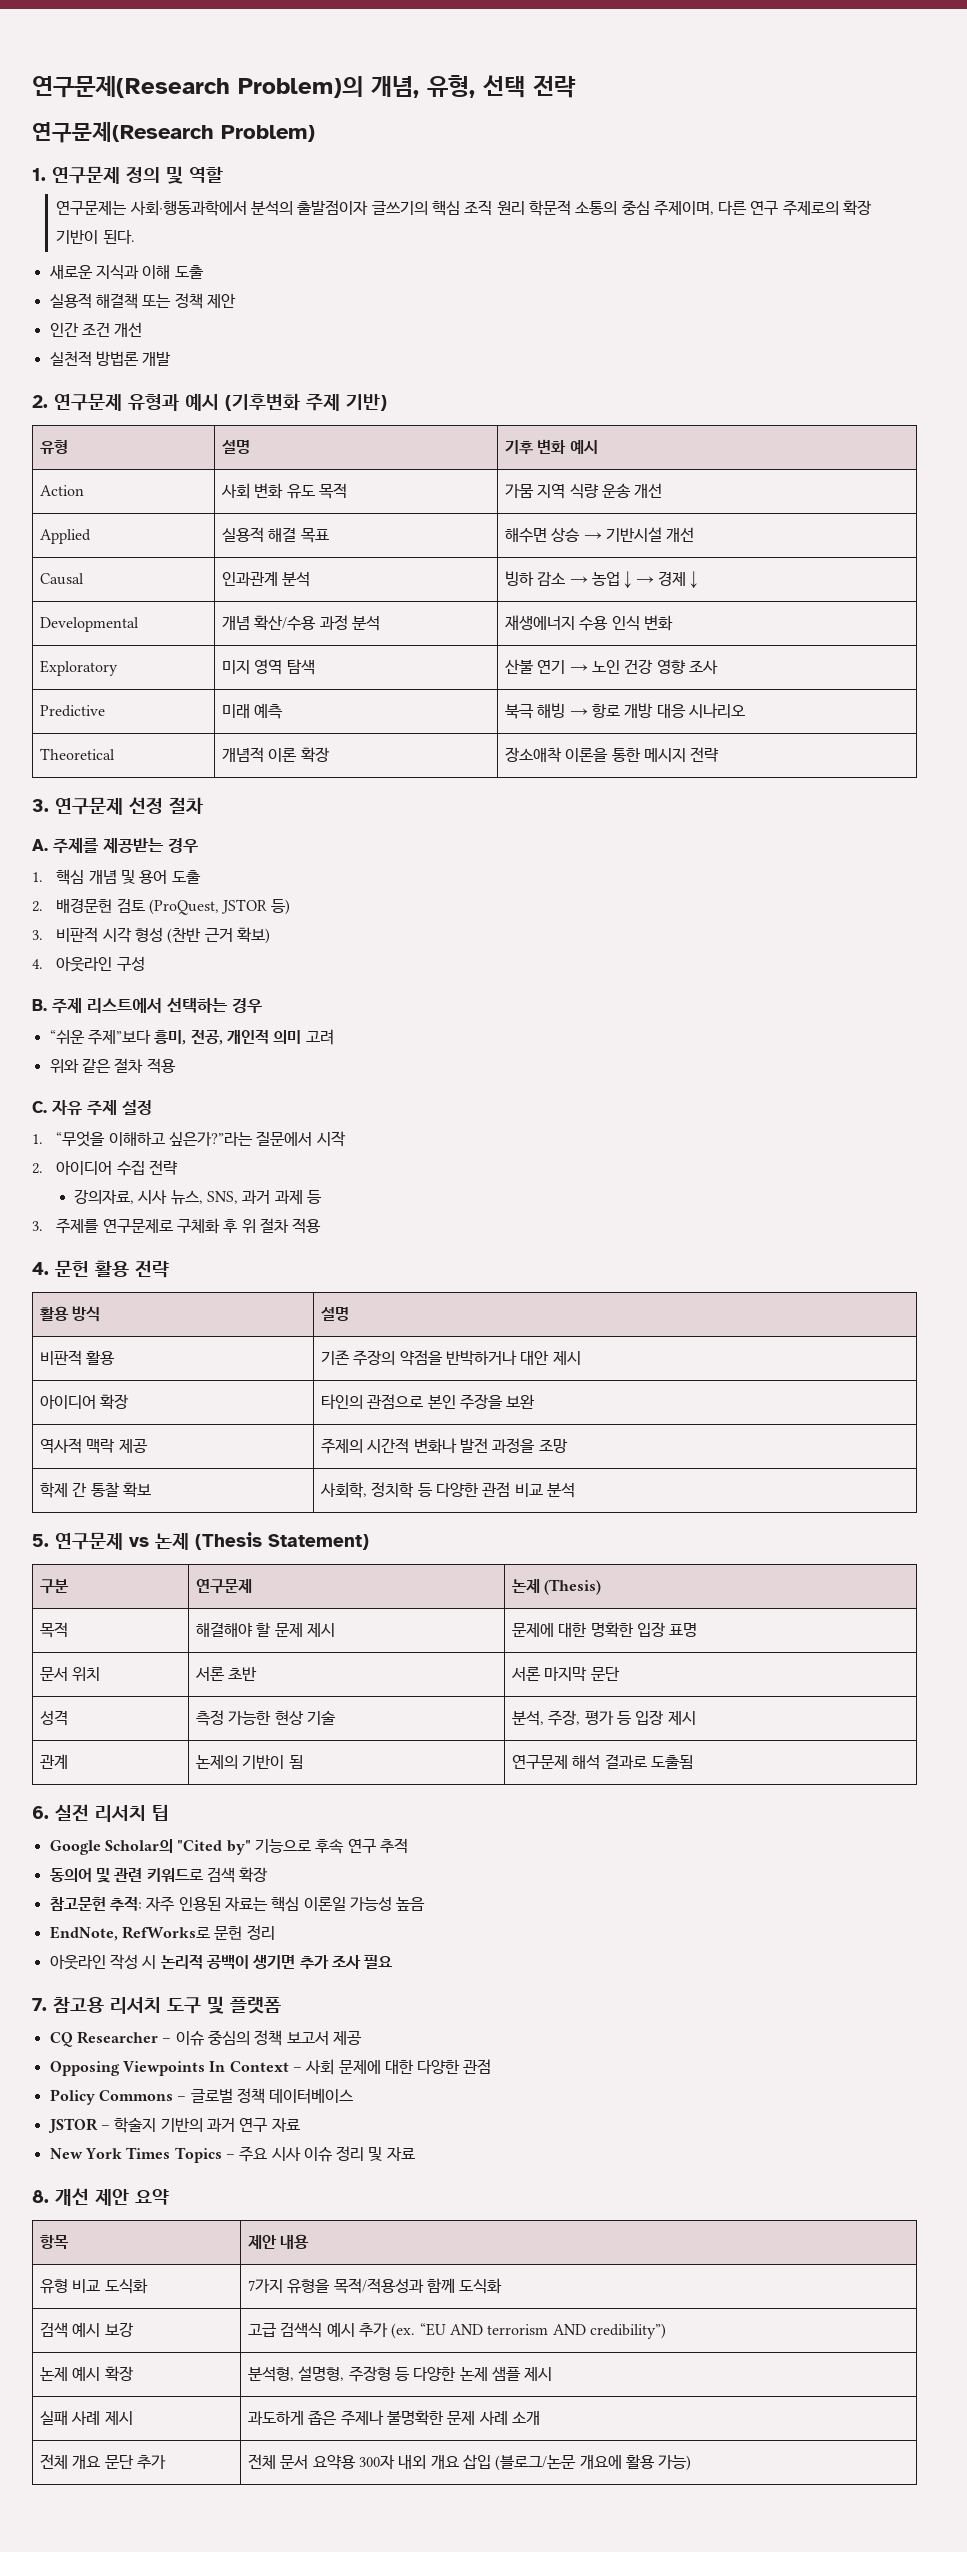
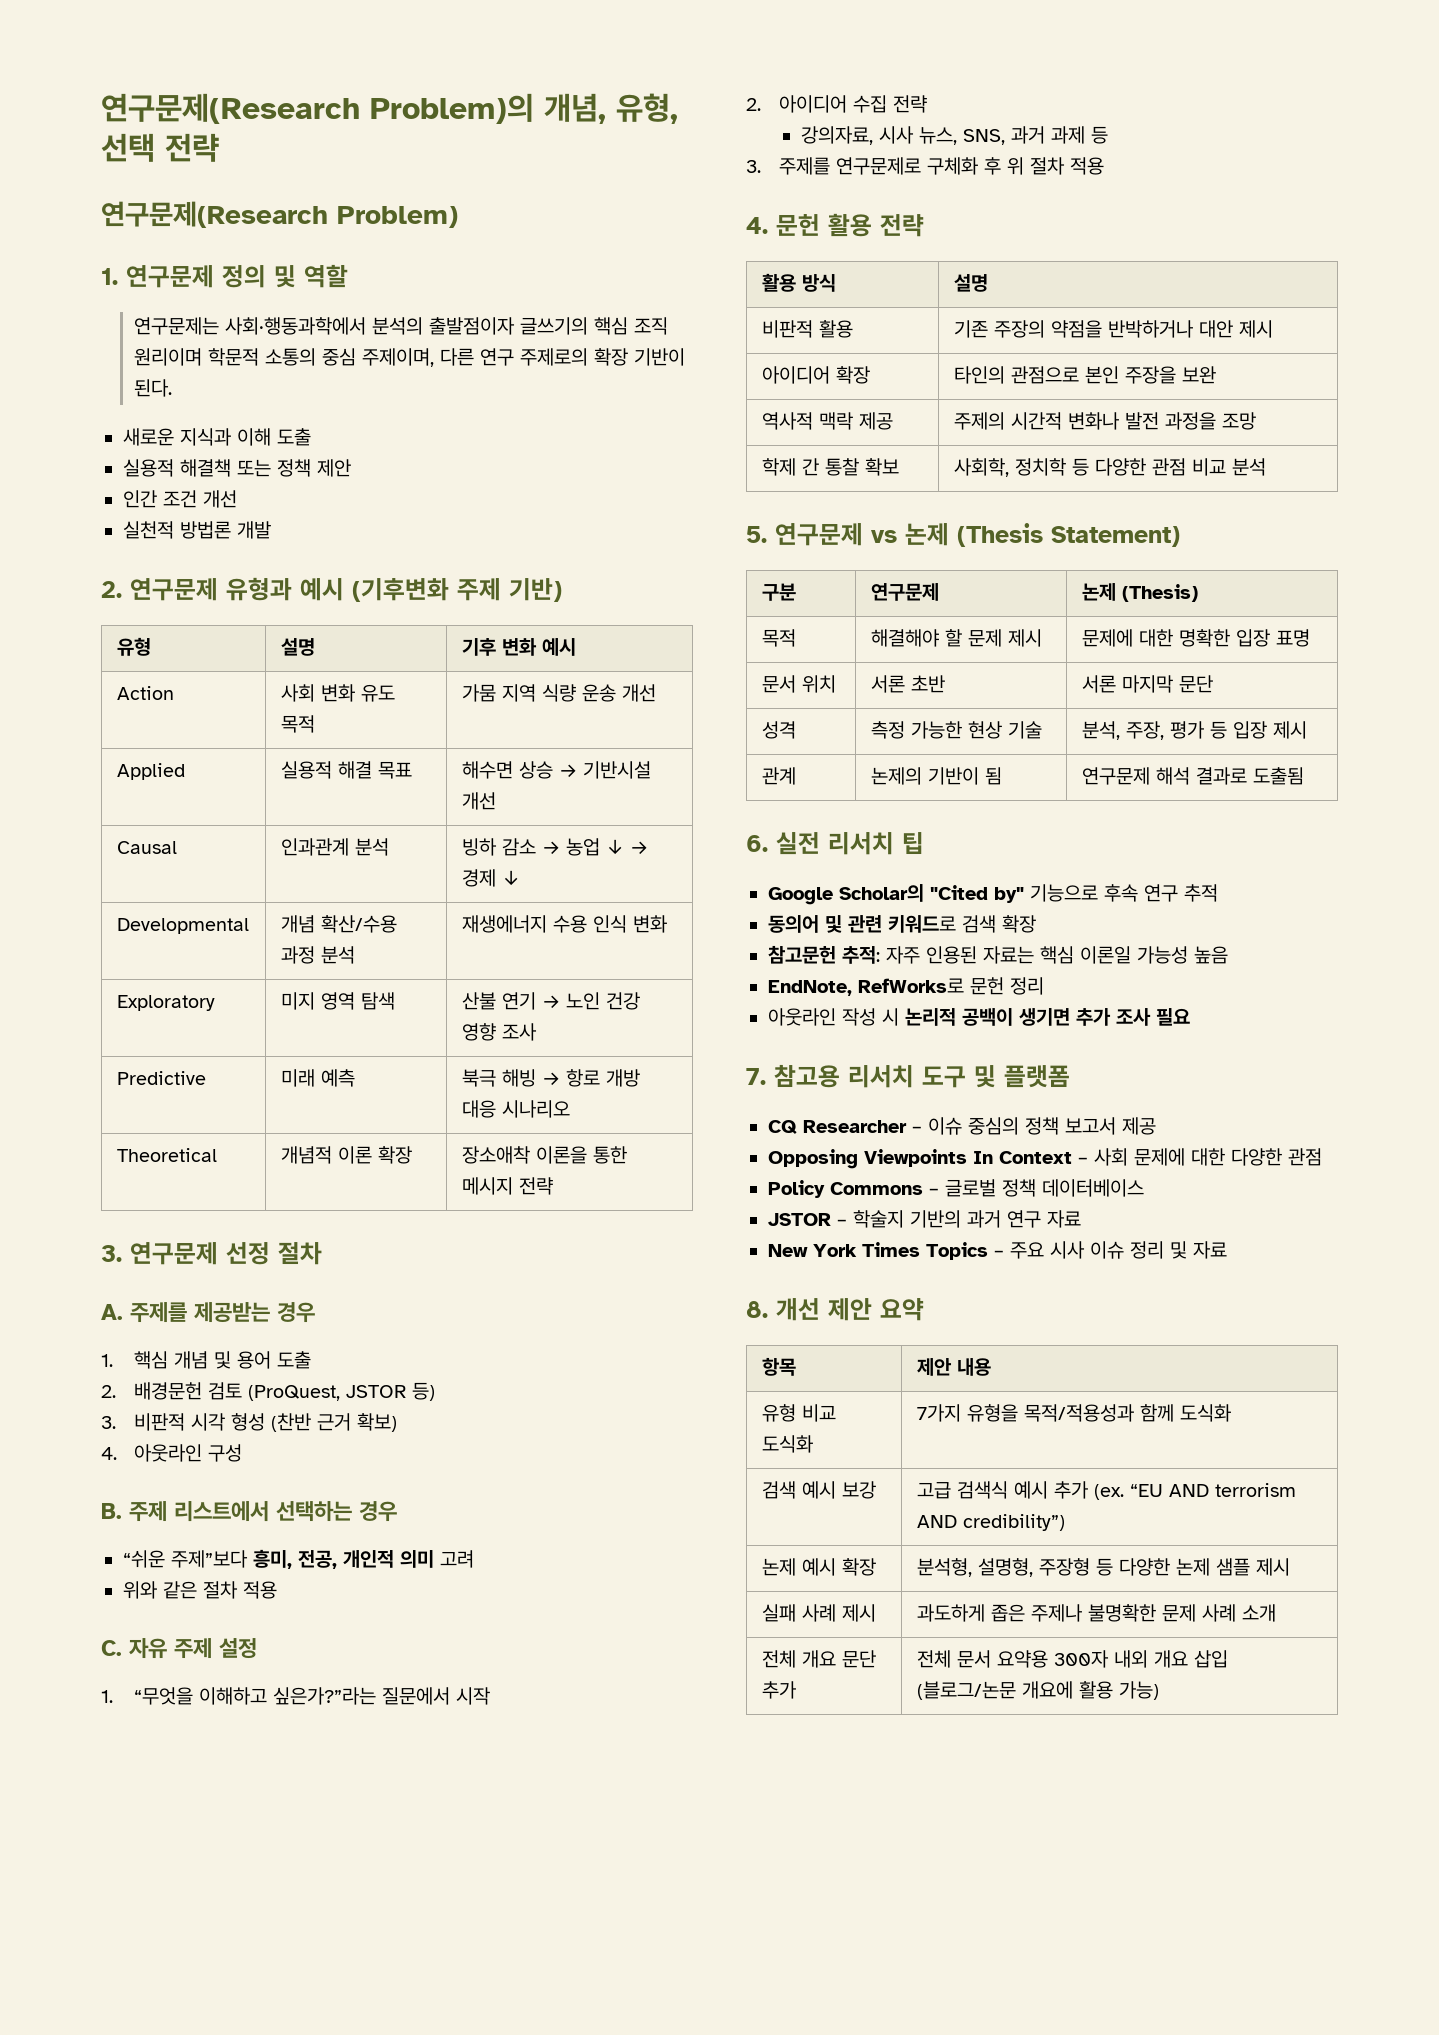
- 연구문제는 사회·행동과학에서 분석의 출발점이자 글쓰기의 핵심 조직 원리 학문적 소통의 중심 주제이며, 다른 연구 주제로의 확장 기반이 된다.
+ 연구문제는 사회·행동과학에서 분석의 출발점이자 글쓰기의 핵심 조직 원리이며 학문적 소통의 중심 주제이며, 다른 연구 주제로의 확장 기반이 된다.

